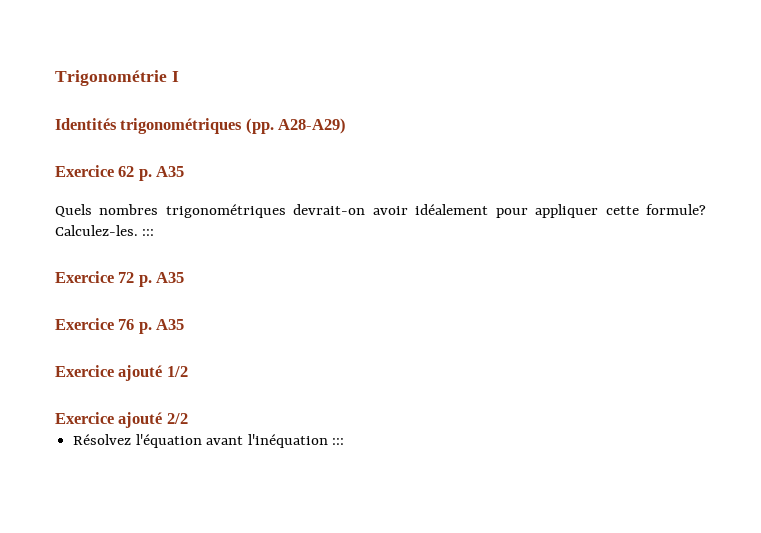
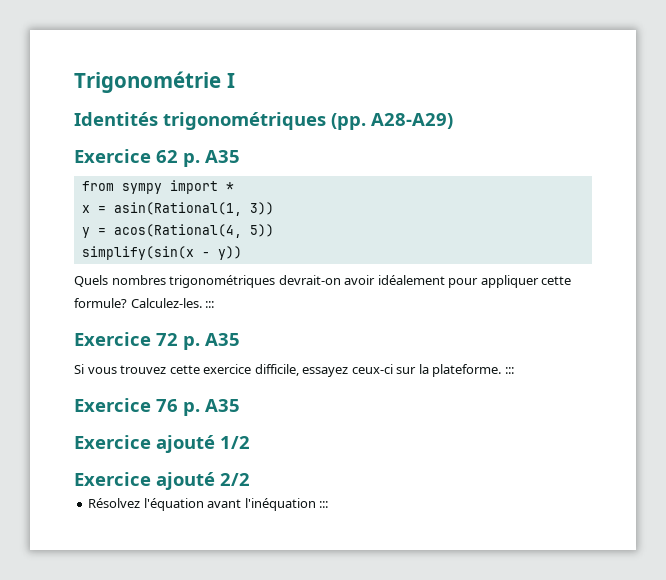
+ from sympy import *
+ x = asin(Rational(1, 3))
+ y = acos(Rational(4, 5))
+ simplify(sin(x - y))
+ Si vous trouvez cette exercice difficile, essayez ceux-ci sur la plateforme. :::

